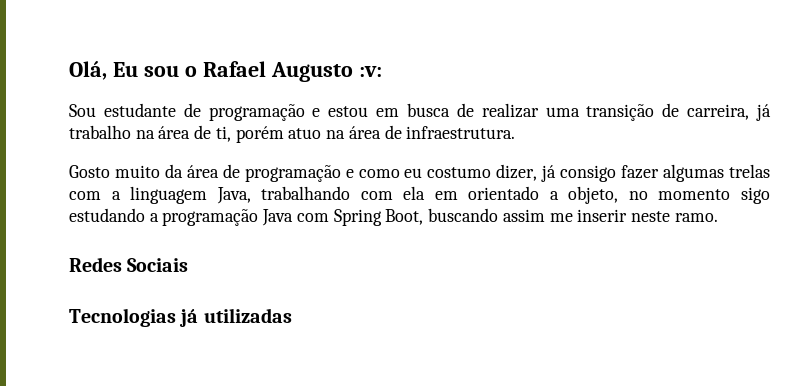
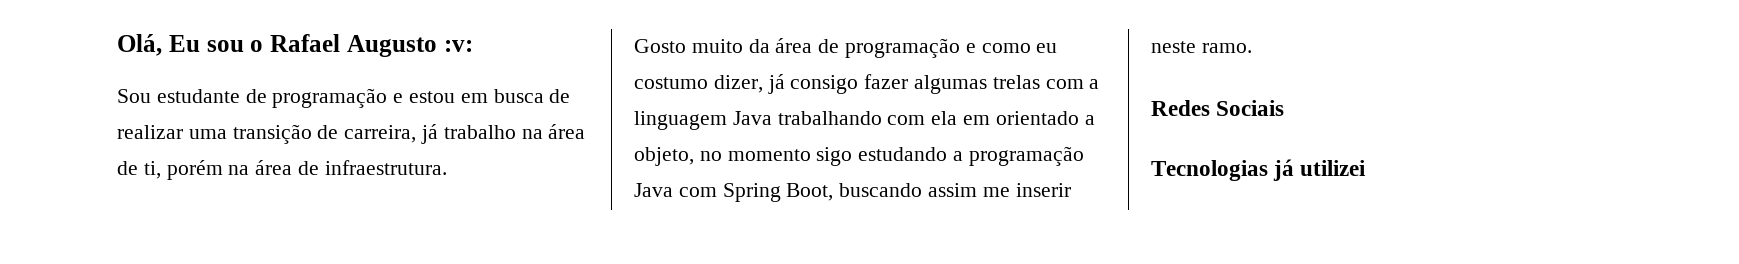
- Sou estudante de programação e estou em busca de realizar uma transição de carreira, já trabalho na área de ti, porém atuo na área de infraestrutura.
+ Sou estudante de programação e estou em busca de realizar uma transição de carreira, já trabalho na área de ti, porém na área de infraestrutura.
- Gosto muito da área de programação e como eu costumo dizer, já consigo fazer algumas trelas com a linguagem Java, trabalhando com ela em orientado a objeto, no momento sigo estudando a programação Java com Spring Boot, buscando assim me inserir neste ramo.
+ Gosto muito da área de programação e como eu costumo dizer, já consigo fazer algumas trelas com a linguagem Java trabalhando com ela em orientado a objeto, no momento sigo estudando a programação Java com Spring Boot, buscando assim me inserir neste ramo.
- Tecnologias já utilizadas
+ Tecnologias já utilizei

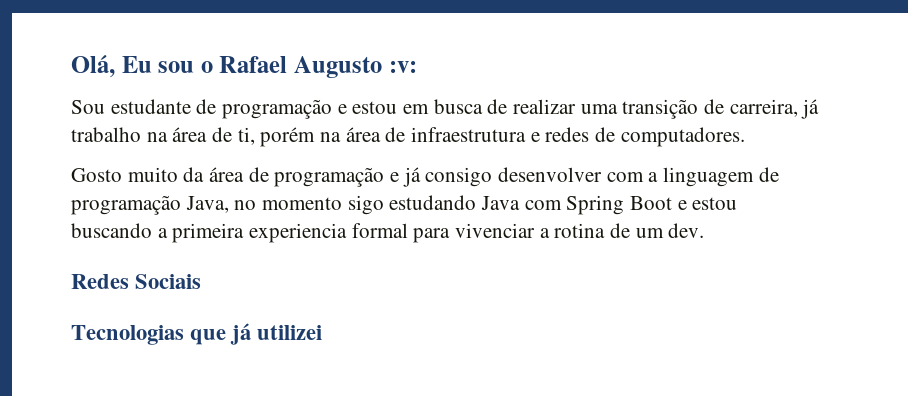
- Sou estudante de programação e estou em busca de realizar uma transição de carreira, já trabalho na área de ti, porém na área de infraestrutura.
+ Sou estudante de programação e estou em busca de realizar uma transição de carreira, já trabalho na área de ti, porém na área de infraestrutura e redes de computadores.
- Gosto muito da área de programação e como eu costumo dizer, já consigo fazer algumas trelas com a linguagem Java trabalhando com ela em orientado a objeto, no momento sigo estudando a programação Java com Spring Boot, buscando assim me inserir neste ramo.
+ Gosto muito da área de programação e já consigo desenvolver com a linguagem de programação Java, no momento sigo estudando Java com Spring Boot e estou buscando a primeira experiencia formal para vivenciar a rotina de um dev.
- Tecnologias já utilizei
+ Tecnologias que já utilizei

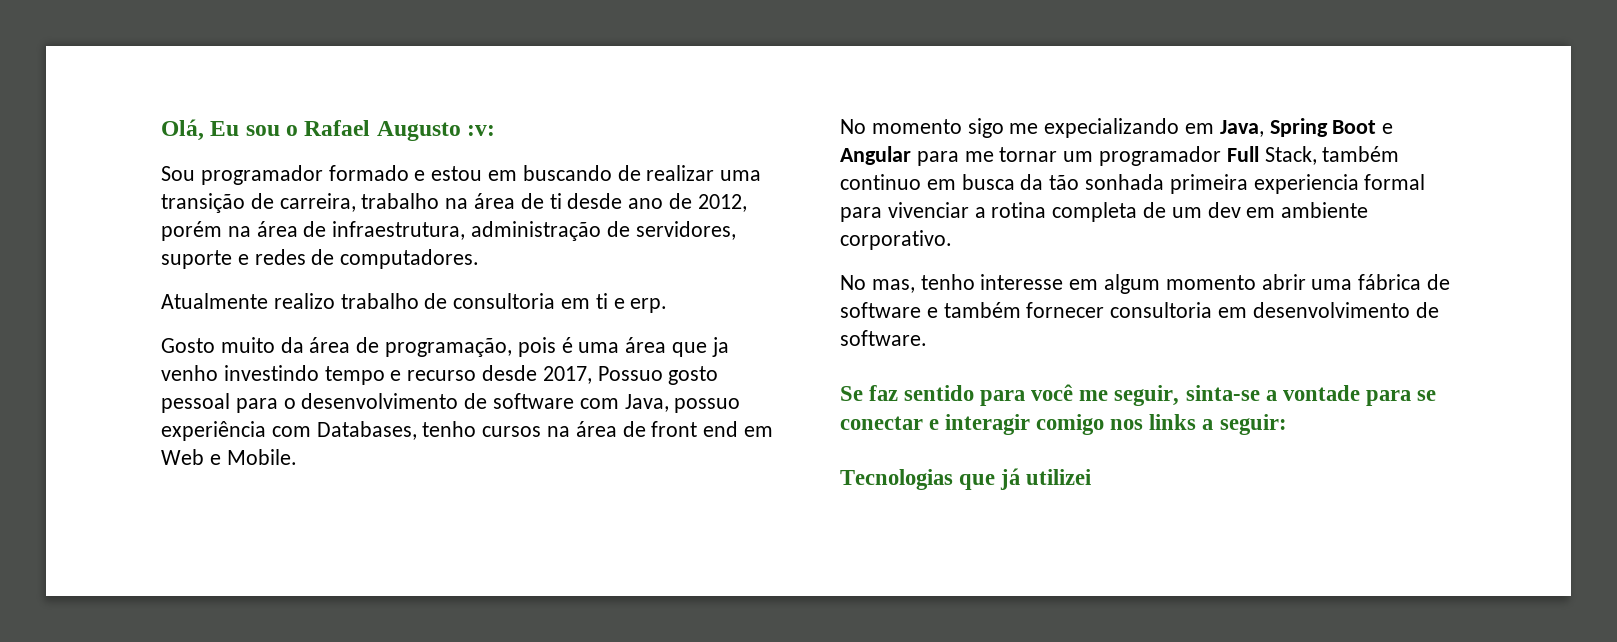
- Sou estudante de programação e estou em busca de realizar uma transição de carreira, já trabalho na área de ti, porém na área de infraestrutura e redes de computadores.
+ Sou programador formado e estou em buscando de realizar uma transição de carreira, trabalho na área de ti desde ano de 2012, porém na área de infraestrutura, administração de servidores, suporte e redes de computadores.
+ Atualmente realizo trabalho de consultoria em ti e erp.
- Gosto muito da área de programação e já consigo desenvolver com a linguagem de programação Java, no momento sigo estudando Java com Spring Boot e estou buscando a primeira experiencia formal para vivenciar a rotina de um dev.
- Redes Sociais
+ Gosto muito da área de programação, pois é uma área que ja venho investindo tempo e recurso desde 2017, Possuo gosto pessoal para o desenvolvimento de software com Java, possuo experiência com Databases, tenho cursos na área de front end em Web e Mobile.
+ No momento sigo me expecializando em Java, Spring Boot e Angular para me tornar um programador Full Stack, também continuo em busca da tão sonhada primeira experiencia formal para vivenciar a rotina completa de um dev em ambiente corporativo.
+ No mas, tenho interesse em algum momento abrir uma fábrica de software e também fornecer consultoria em desenvolvimento de software.
+ Se faz sentido para você me seguir, sinta-se a vontade para se conectar e interagir comigo nos links a seguir:

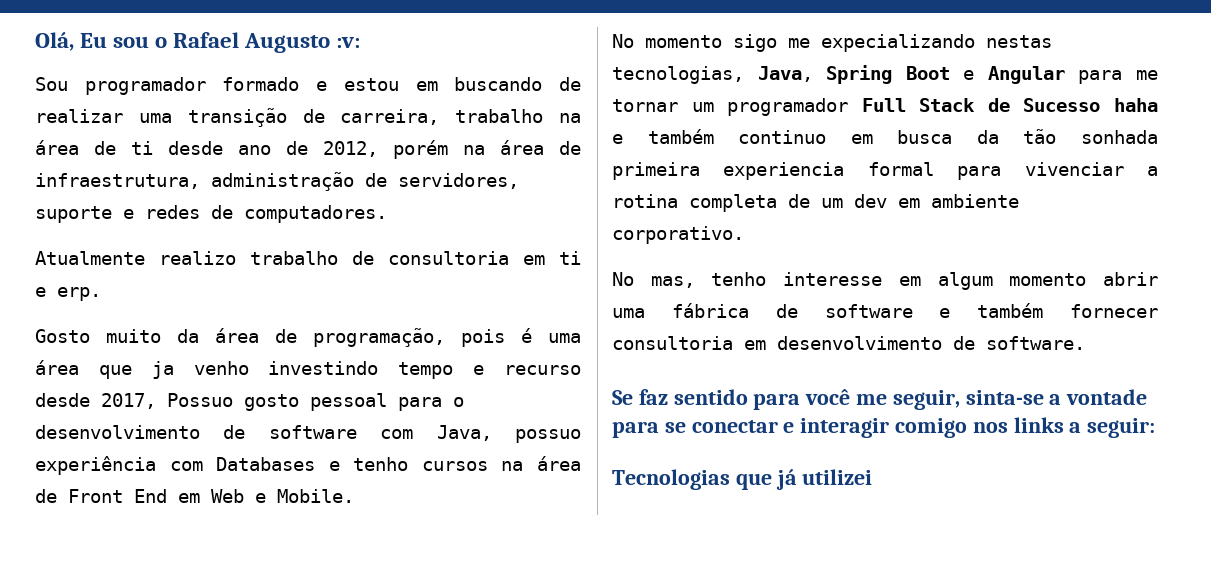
- Gosto muito da área de programação, pois é uma área que ja venho investindo tempo e recurso desde 2017, Possuo gosto pessoal para o desenvolvimento de software com Java, possuo experiência com Databases, tenho cursos na área de front end em Web e Mobile.
+ Gosto muito da área de programação, pois é uma área que ja venho investindo tempo e recurso desde 2017, Possuo gosto pessoal para o desenvolvimento de software com Java, possuo experiência com Databases e tenho cursos na área de Front End em Web e Mobile.
- No momento sigo me expecializando em Java, Spring Boot e Angular para me tornar um programador Full Stack, também continuo em busca da tão sonhada primeira experiencia formal para vivenciar a rotina completa de um dev em ambiente corporativo.
+ No momento sigo me expecializando nestas tecnologias, Java, Spring Boot e Angular para me tornar um programador Full Stack de Sucesso haha e também continuo em busca da tão sonhada primeira experiencia formal para vivenciar a rotina completa de um dev em ambiente corporativo.

